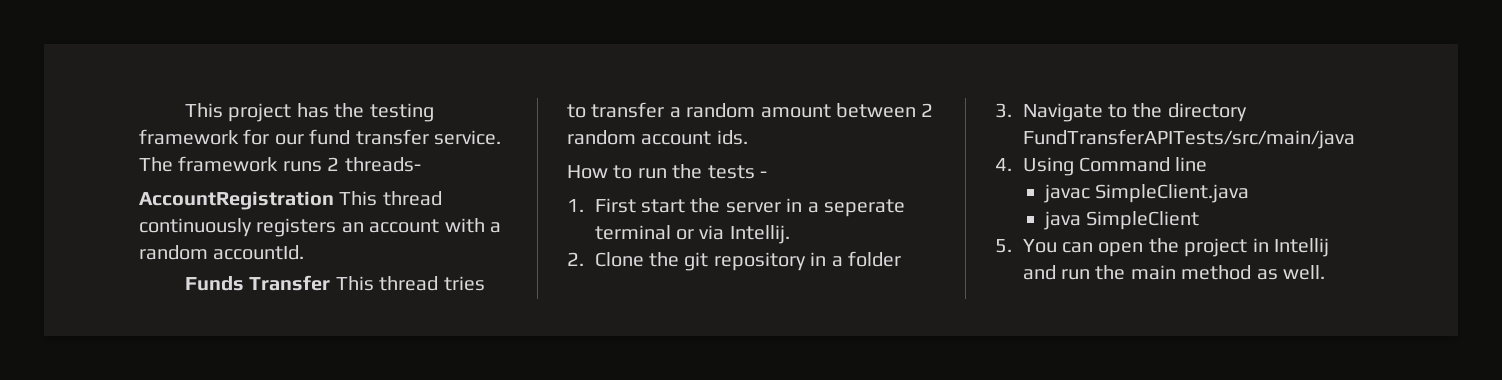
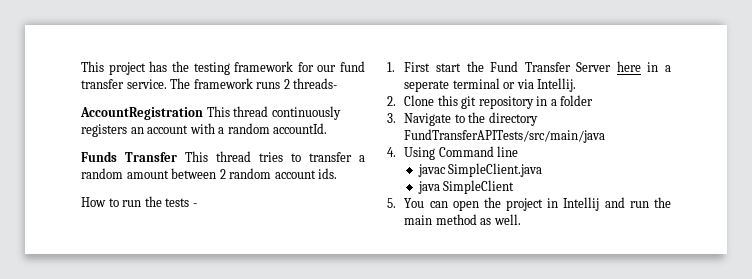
- 1. First start the server in a seperate terminal or via Intellij.
+ 1. First start the Fund Transfer Server here in a seperate terminal or via Intellij.
- 2. Clone the git repository in a folder
+ 2. Clone this git repository in a folder

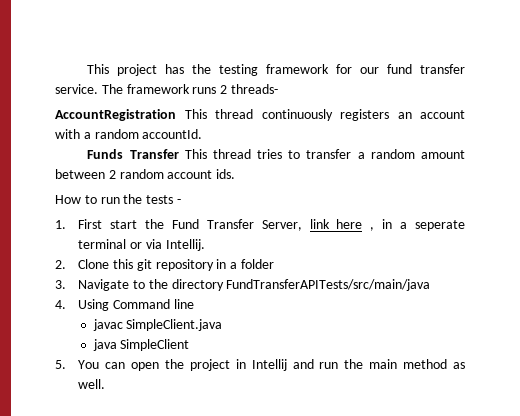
- 1. First start the Fund Transfer Server here in a seperate terminal or via Intellij.
+ 1. First start the Fund Transfer Server, link here , in a seperate terminal or via Intellij.

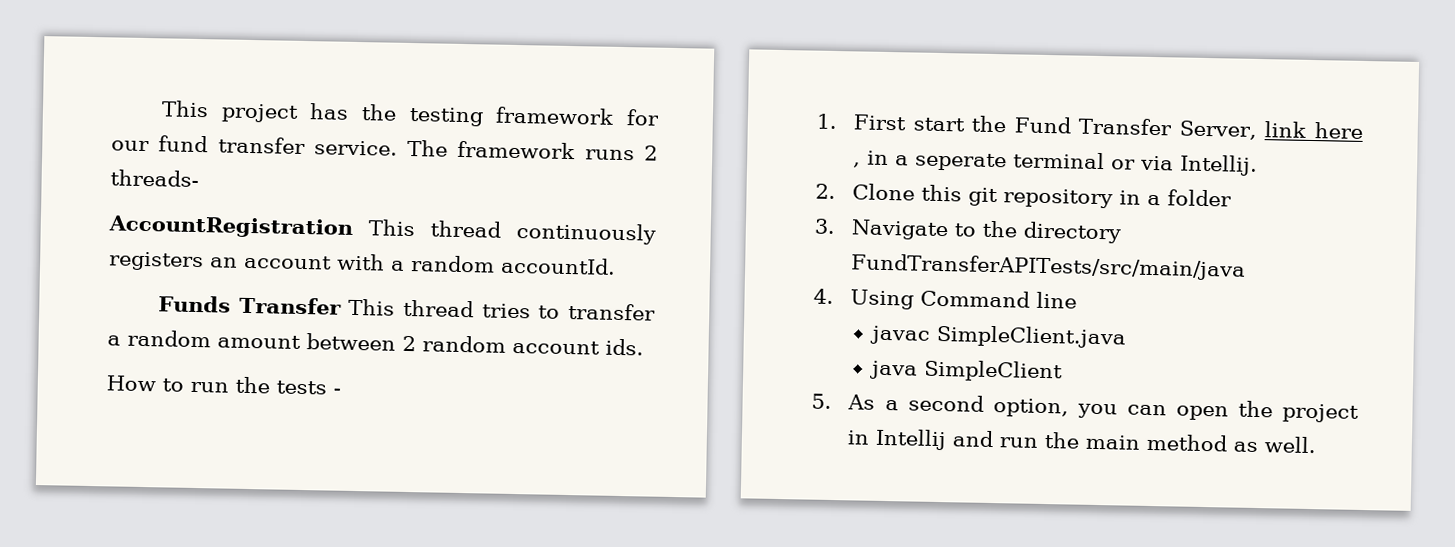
- 5. You can open the project in Intellij and run the main method as well.
+ 5. As a second option, you can open the project in Intellij and run the main method as well.

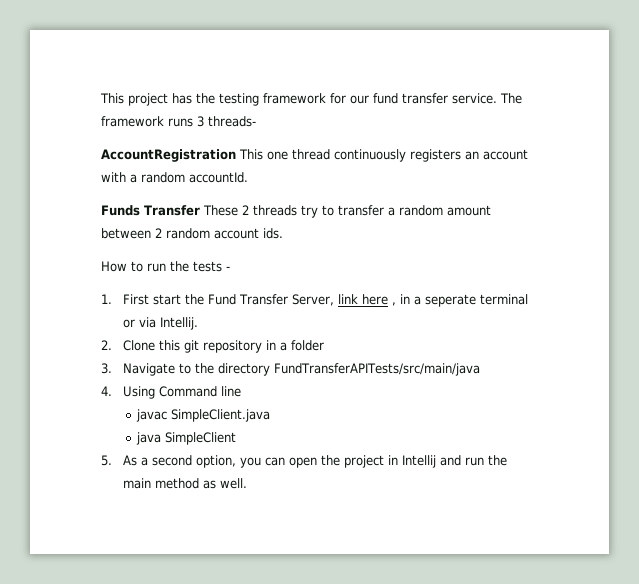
- The framework runs 2 threads-
+ The framework runs 3 threads-
- AccountRegistration This thread continuously registers an account with a random accountId.
+ AccountRegistration This one thread continuously registers an account with a random accountId.
- Funds Transfer This thread tries to transfer a random amount between 2 random account ids.
+ Funds Transfer These 2 threads try to transfer a random amount between 2 random account ids.

